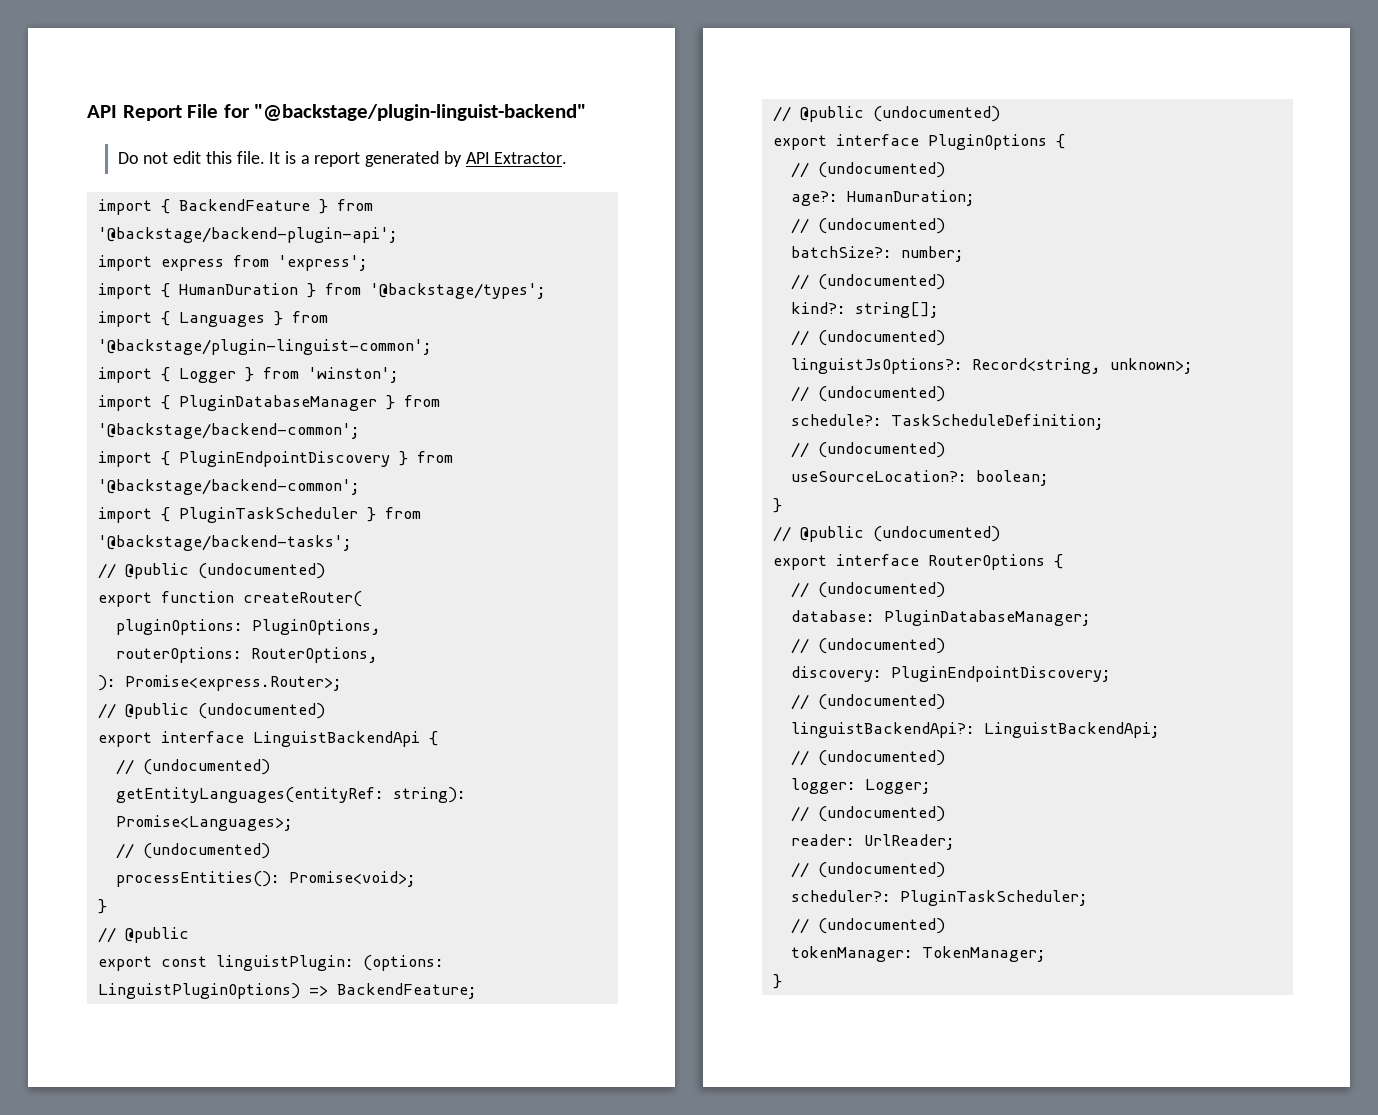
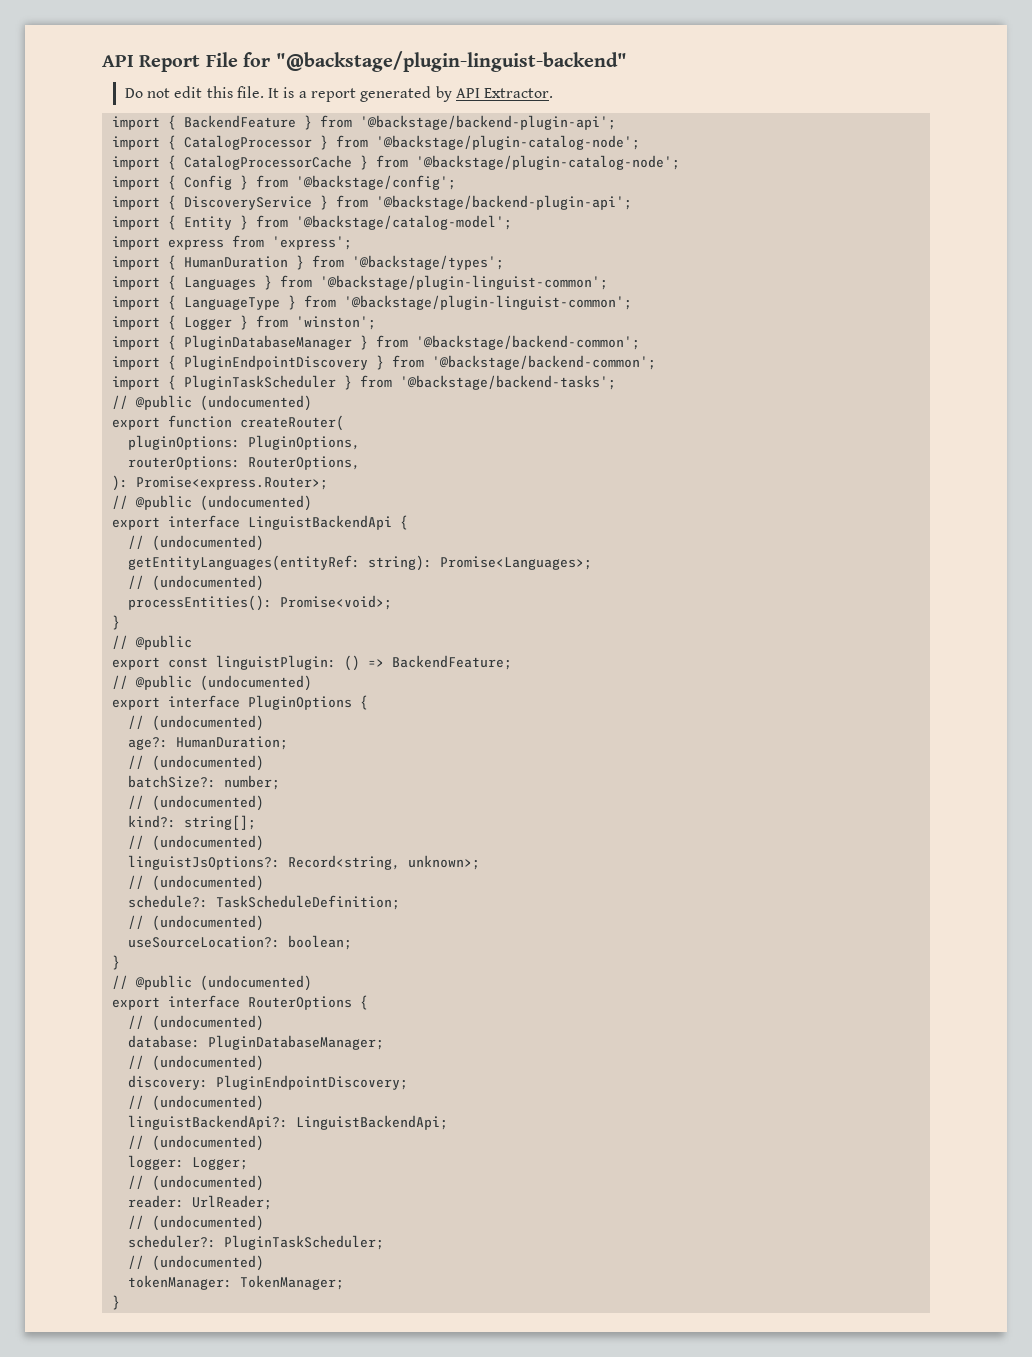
+ import { CatalogProcessor } from '@backstage/plugin-catalog-node';
+ import { CatalogProcessorCache } from '@backstage/plugin-catalog-node';
+ import { Config } from '@backstage/config';
+ import { DiscoveryService } from '@backstage/backend-plugin-api';
+ import { Entity } from '@backstage/catalog-model';
+ import { LanguageType } from '@backstage/plugin-linguist-common';
- export const linguistPlugin: (options: LinguistPluginOptions) => BackendFeature;
+ export const linguistPlugin: () => BackendFeature;

